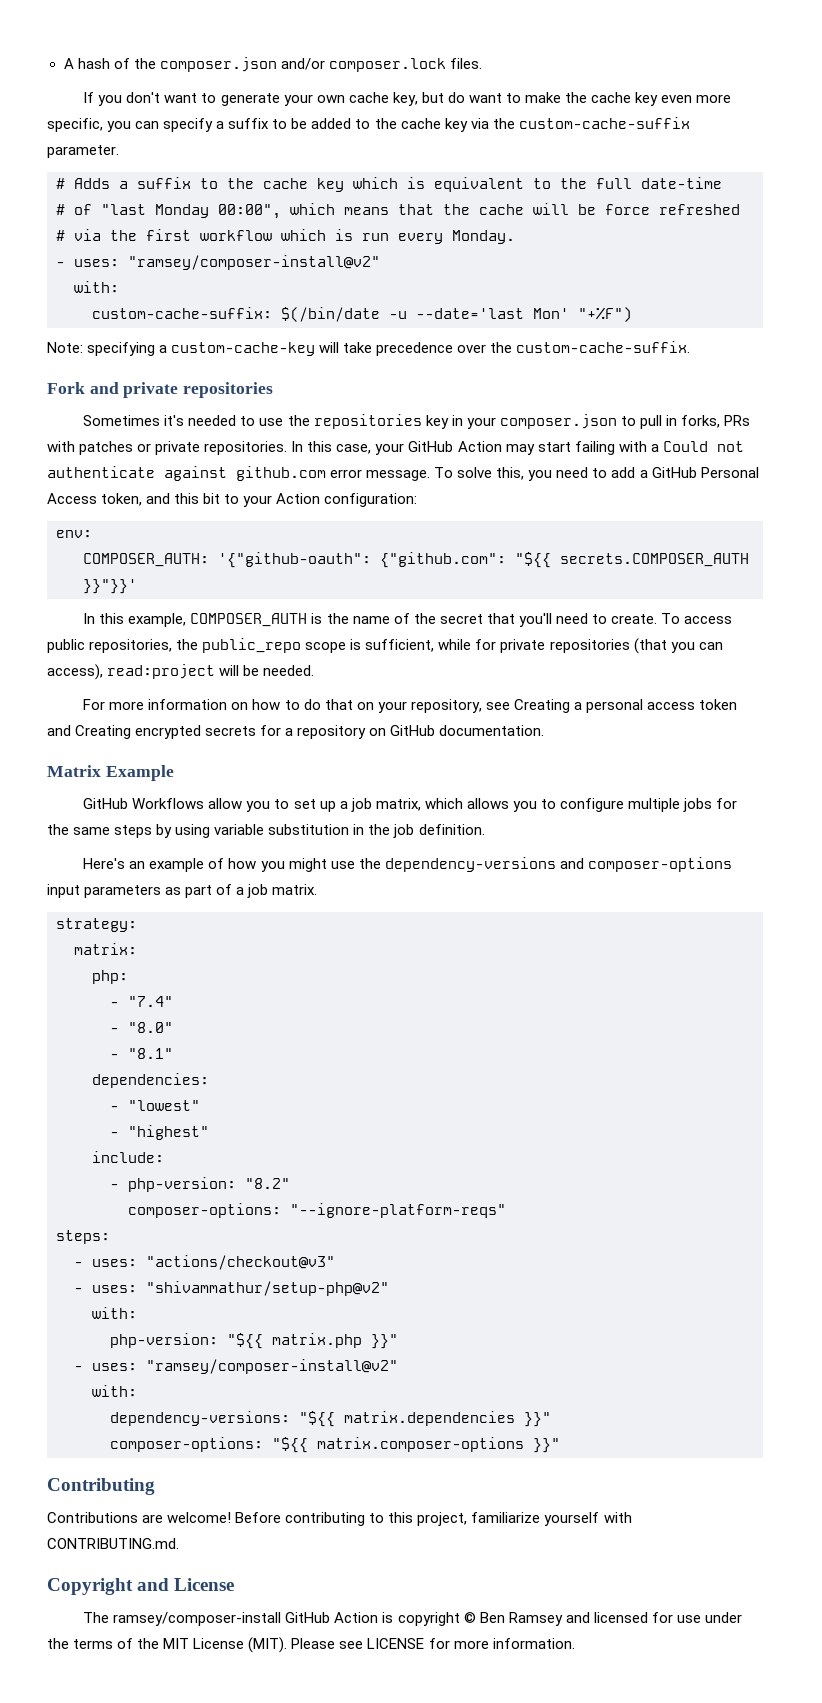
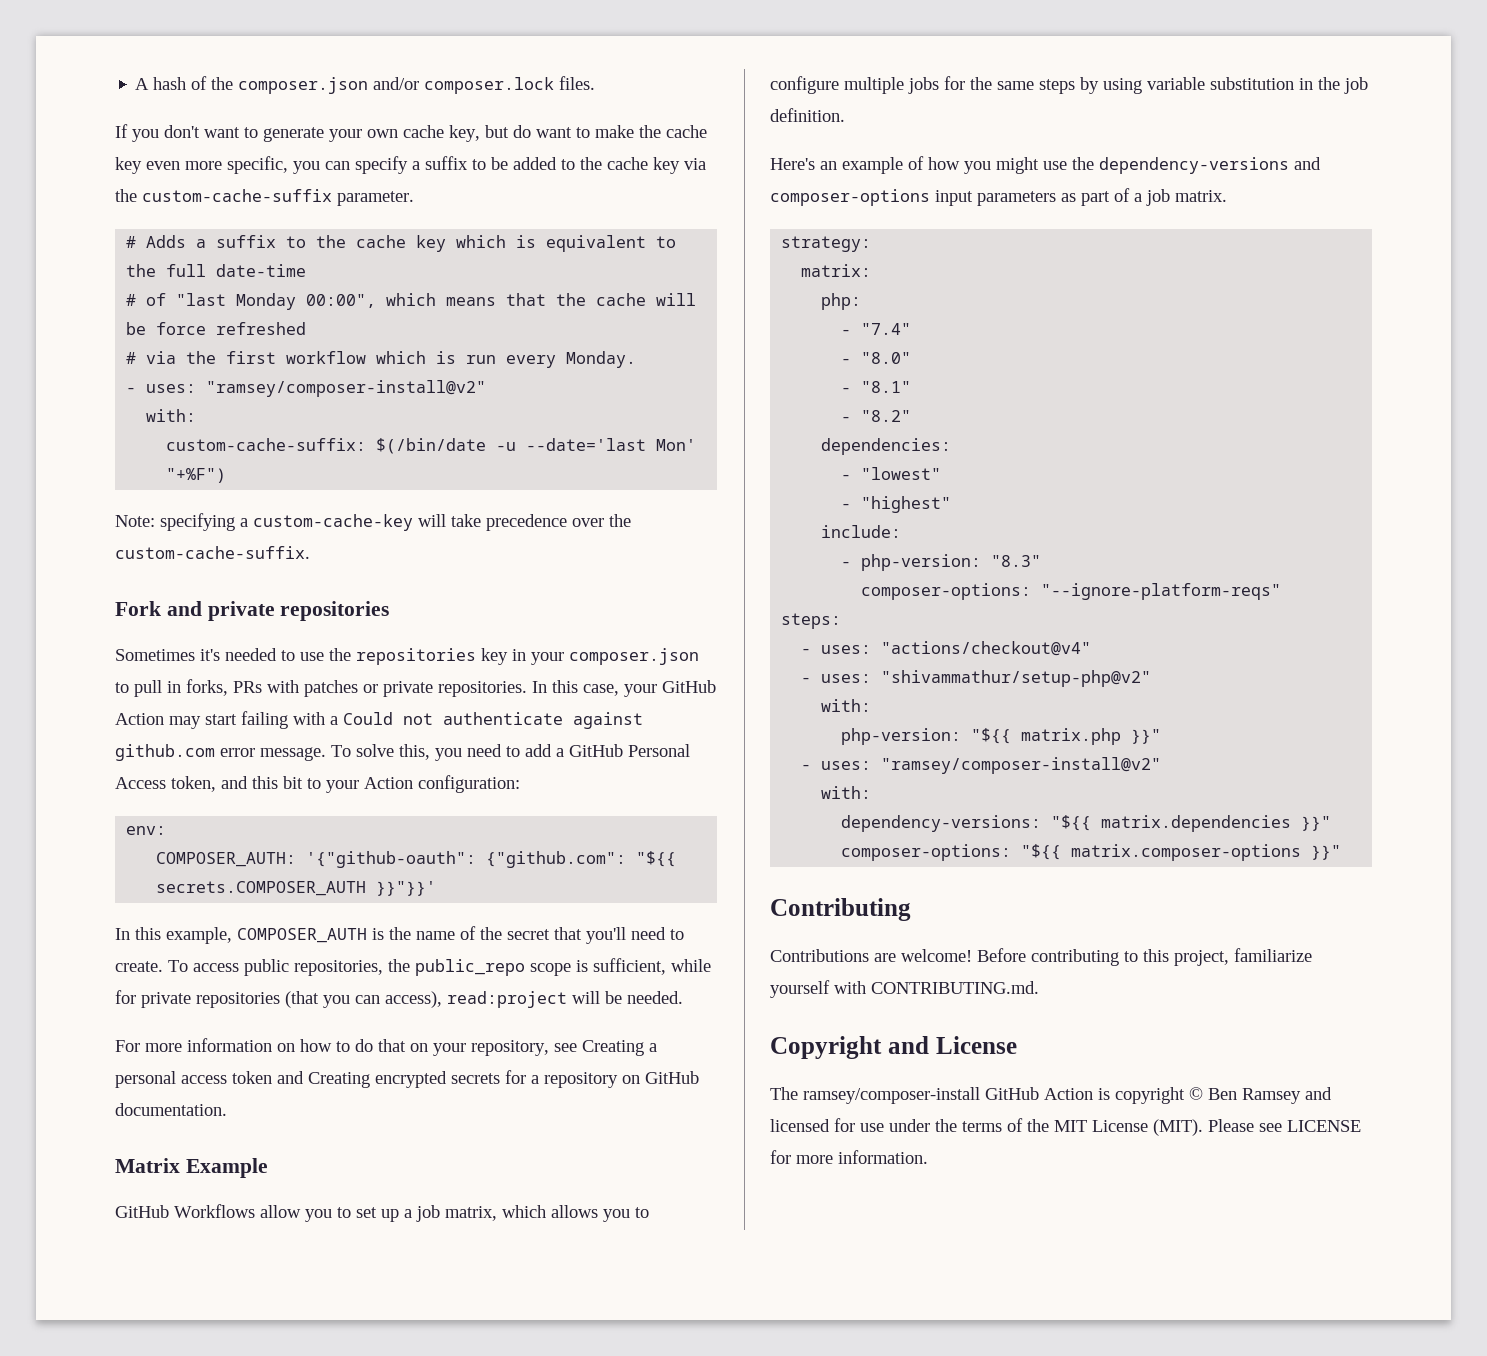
+ - "8.2"
- - php-version: "8.2"
+ - php-version: "8.3"
- - uses: "actions/checkout@v3"
+ - uses: "actions/checkout@v4"

